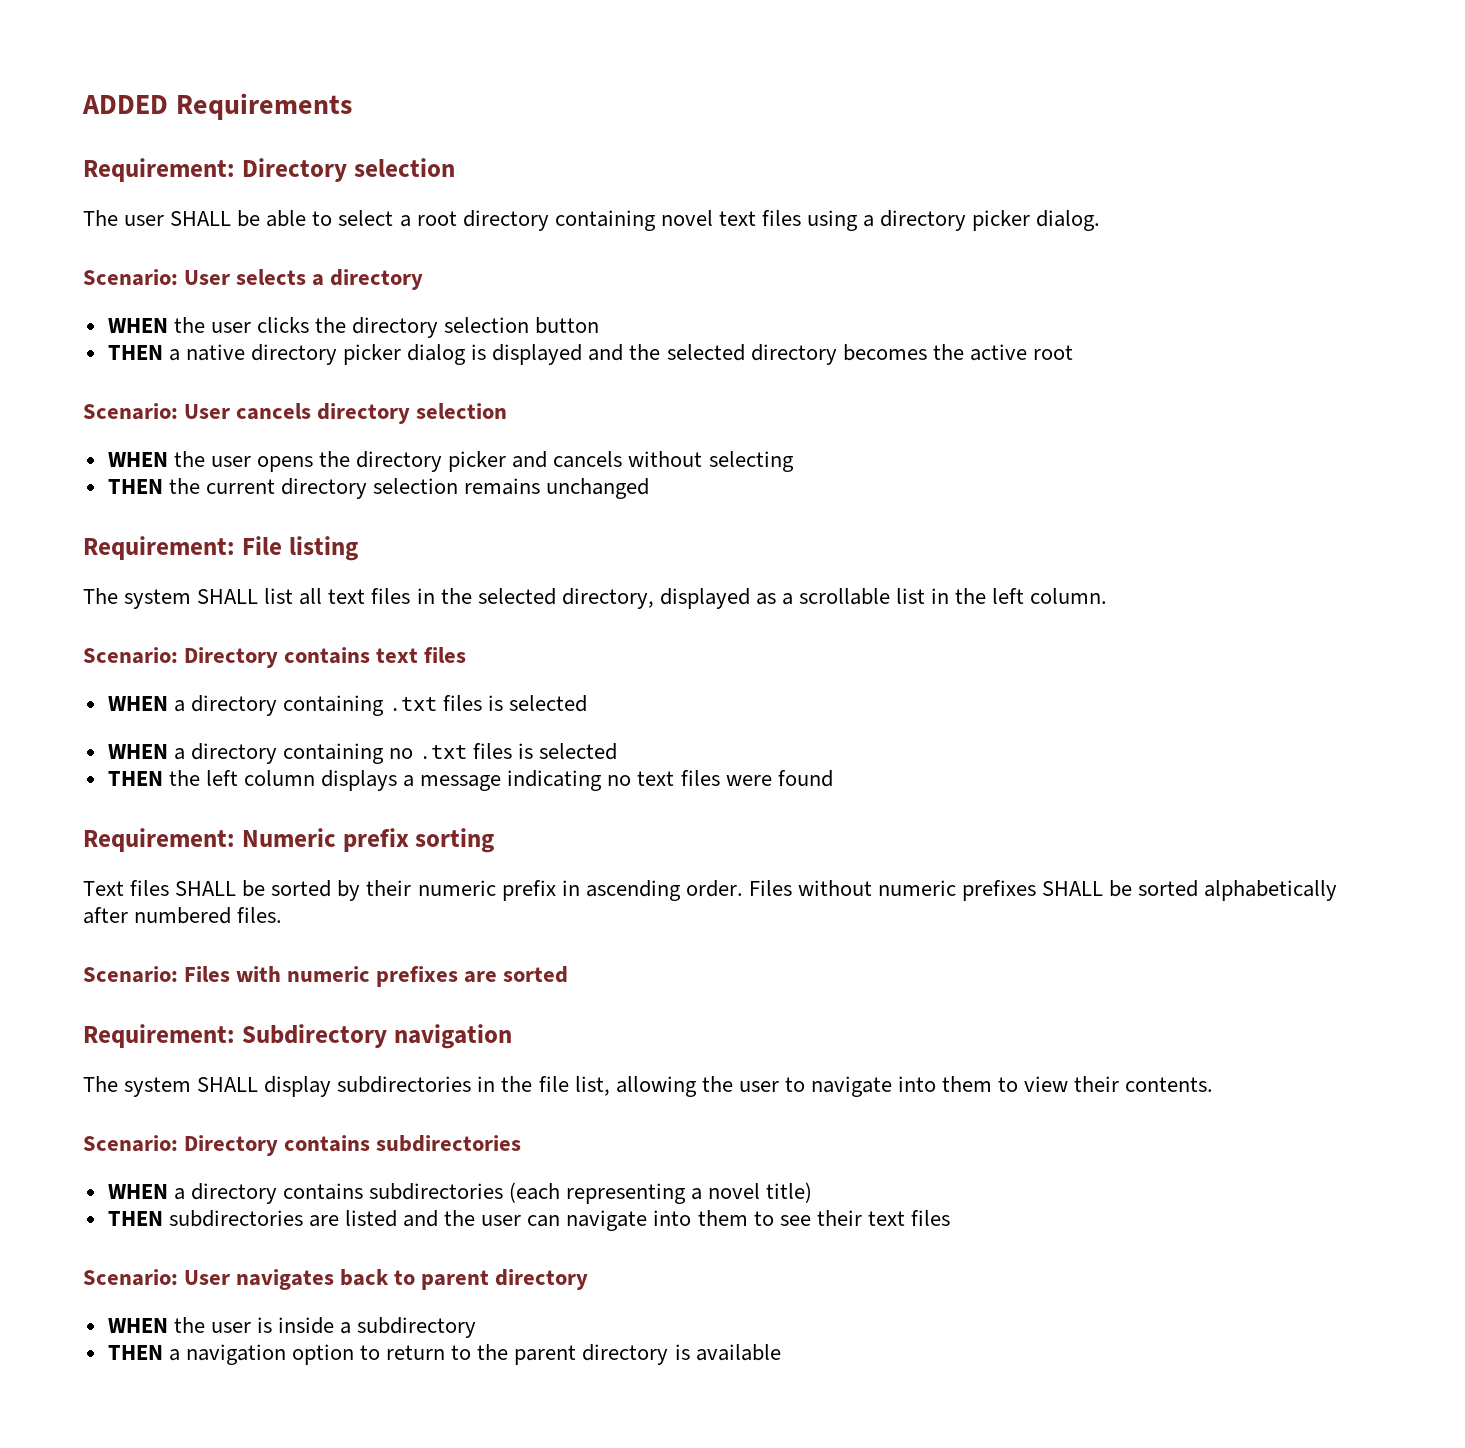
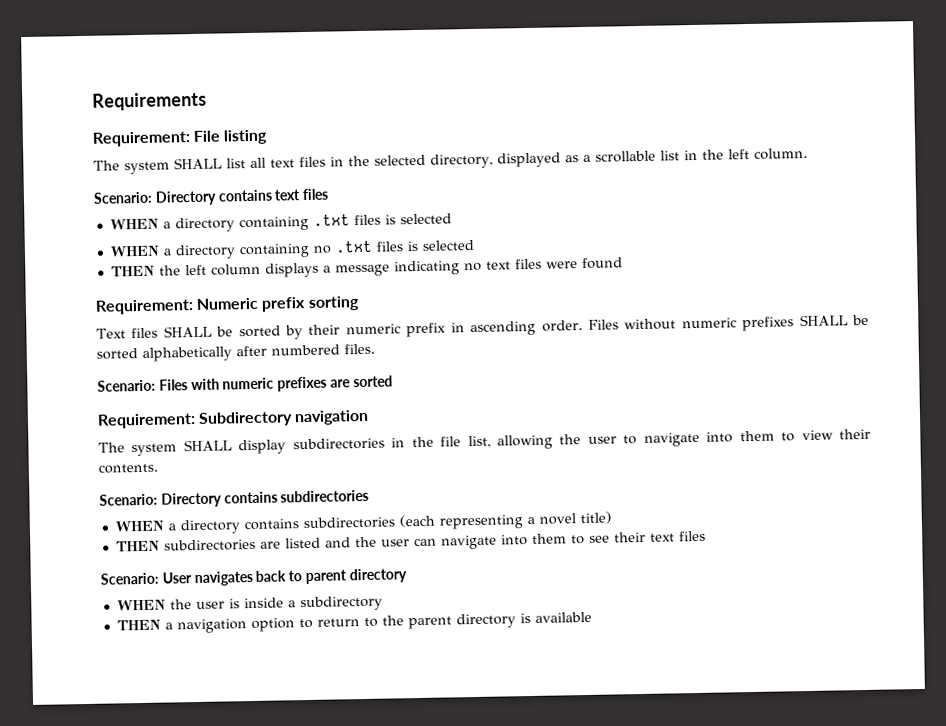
- ADDED Requirements
+ Requirements
- Requirement: Directory selection
- The user SHALL be able to select a root directory containing novel text files using a directory picker dialog.
- Scenario: User selects a directory
- WHEN the user clicks the directory selection button
- THEN a native directory picker dialog is displayed and the selected directory becomes the active root
- Scenario: User cancels directory selection
- WHEN the user opens the directory picker and cancels without selecting
- THEN the current directory selection remains unchanged

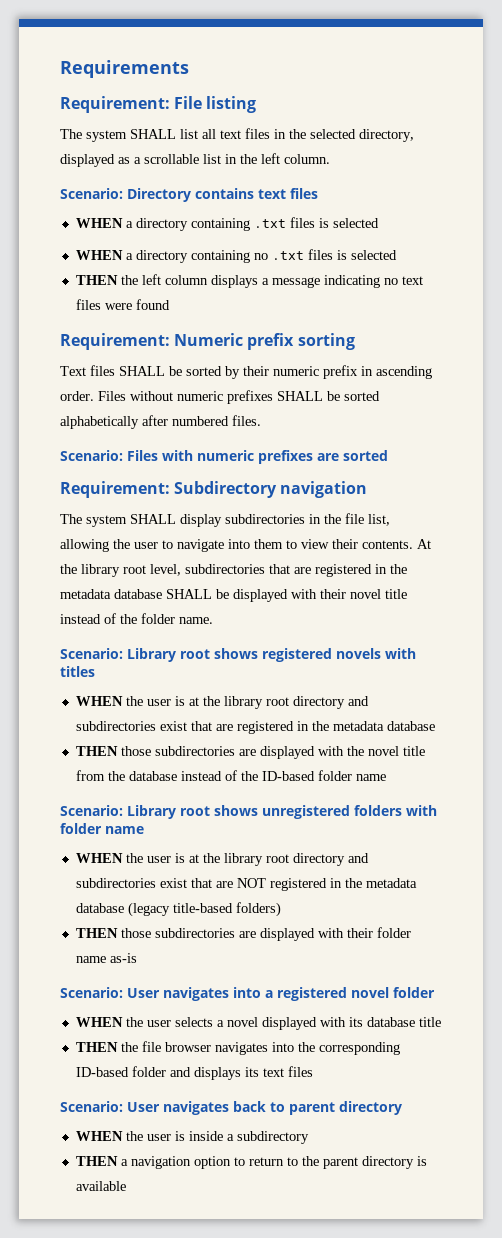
- The system SHALL display subdirectories in the file list, allowing the user to navigate into them to view their contents.
- Scenario: Directory contains subdirectories
- WHEN a directory contains subdirectories (each representing a novel title)
- THEN subdirectories are listed and the user can navigate into them to see their text files
+ The system SHALL display subdirectories in the file list, allowing the user to navigate into them to view their contents. At the library root level, subdirectories that are registered in the metadata database SHALL be displayed with their novel title instead of the folder name.
+ Scenario: Library root shows registered novels with titles
+ WHEN the user is at the library root directory and subdirectories exist that are registered in the metadata database
+ THEN those subdirectories are displayed with the novel title from the database instead of the ID-based folder name
+ Scenario: Library root shows unregistered folders with folder name
+ WHEN the user is at the library root directory and subdirectories exist that are NOT registered in the metadata database (legacy title-based folders)
+ THEN those subdirectories are displayed with their folder name as-is
+ Scenario: User navigates into a registered novel folder
+ WHEN the user selects a novel displayed with its database title
+ THEN the file browser navigates into the corresponding ID-based folder and displays its text files

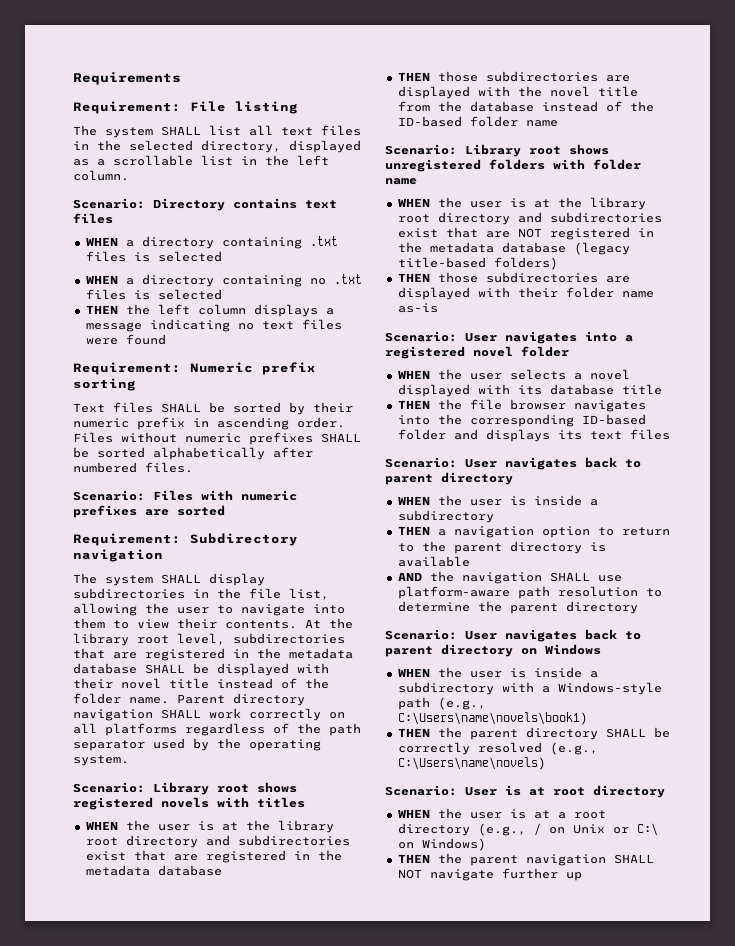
+ Parent directory navigation SHALL work correctly on all platforms regardless of the path separator used by the operating system.
+ AND the navigation SHALL use platform-aware path resolution to determine the parent directory
+ Scenario: User navigates back to parent directory on Windows
+ WHEN the user is inside a subdirectory with a Windows-style path (e.g., C:\Users\name\novels\book1)
+ THEN the parent directory SHALL be correctly resolved (e.g., C:\Users\name\novels)
+ Scenario: User is at root directory
+ WHEN the user is at a root directory (e.g., / on Unix or C:\ on Windows)
+ THEN the parent navigation SHALL NOT navigate further up

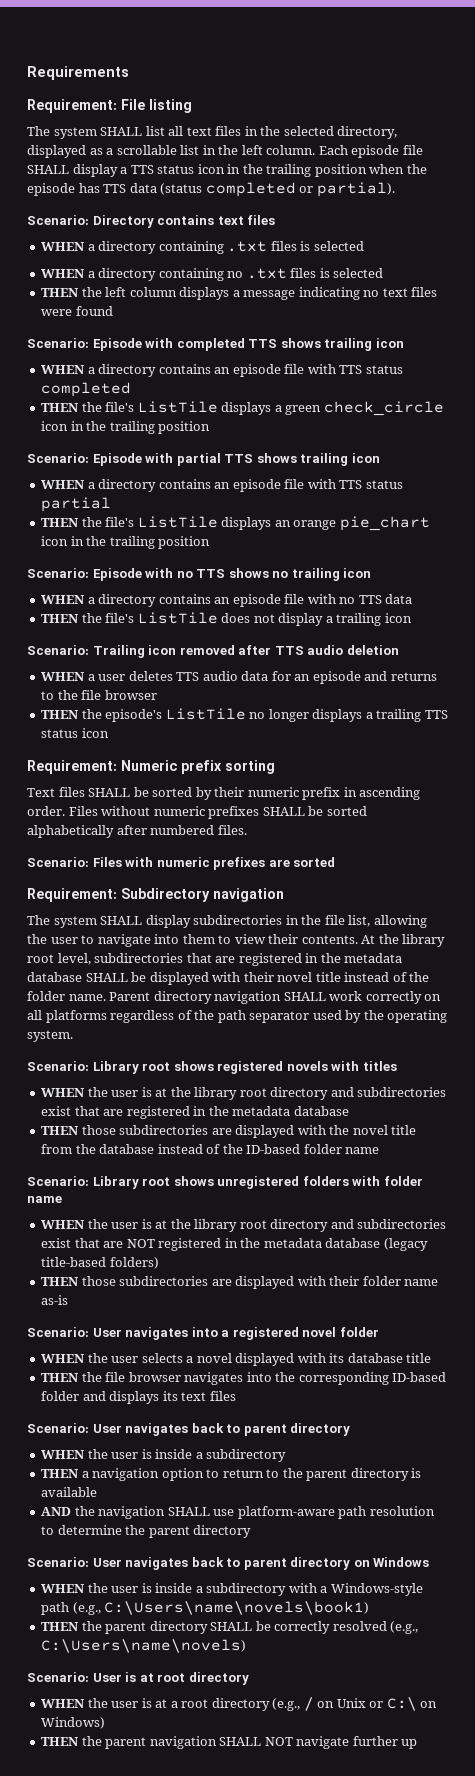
+ Each episode file SHALL display a TTS status icon in the trailing position when the episode has TTS data (status completed or partial).
+ Scenario: Episode with completed TTS shows trailing icon
+ WHEN a directory contains an episode file with TTS status completed
+ THEN the file's ListTile displays a green check_circle icon in the trailing position
+ Scenario: Episode with partial TTS shows trailing icon
+ WHEN a directory contains an episode file with TTS status partial
+ THEN the file's ListTile displays an orange pie_chart icon in the trailing position
+ Scenario: Episode with no TTS shows no trailing icon
+ WHEN a directory contains an episode file with no TTS data
+ THEN the file's ListTile does not display a trailing icon
+ Scenario: Trailing icon removed after TTS audio deletion
+ WHEN a user deletes TTS audio data for an episode and returns to the file browser
+ THEN the episode's ListTile no longer displays a trailing TTS status icon

